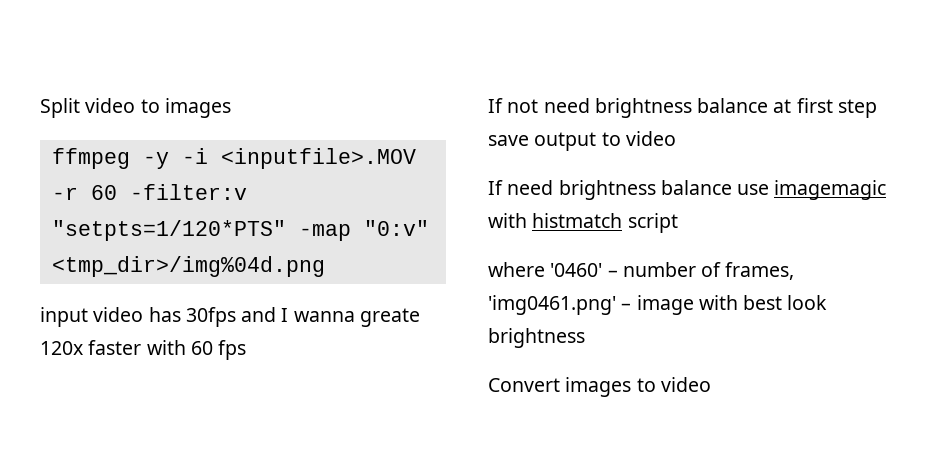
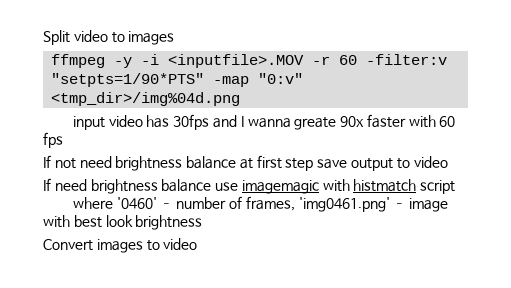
- ffmpeg -y -i <inputfile>.MOV -r 60 -filter:v "setpts=1/120*PTS" -map "0:v" <tmp_dir>/img%04d.png
+ ffmpeg -y -i <inputfile>.MOV -r 60 -filter:v "setpts=1/90*PTS" -map "0:v" <tmp_dir>/img%04d.png
- input video has 30fps and I wanna greate 120x faster with 60 fps
+ input video has 30fps and I wanna greate 90x faster with 60 fps

